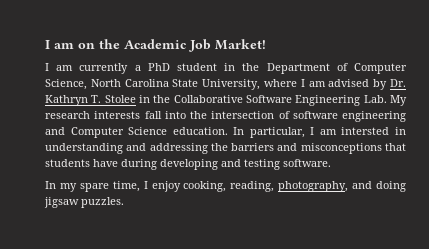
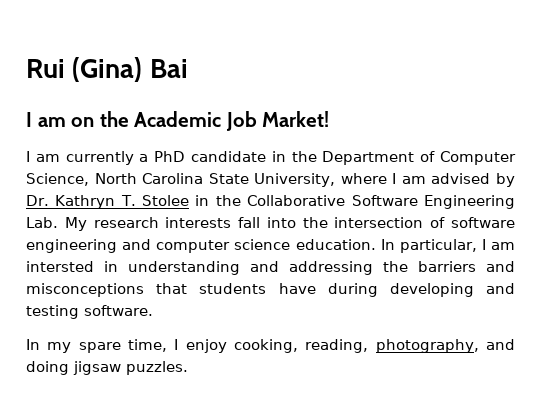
+ Rui (Gina) Bai
- I am currently a PhD student in the Department of Computer Science, North Carolina State University, where I am advised by Dr. Kathryn T. Stolee in the Collaborative Software Engineering Lab. My research interests fall into the intersection of software engineering and Computer Science education.
+ I am currently a PhD candidate in the Department of Computer Science, North Carolina State University, where I am advised by Dr. Kathryn T. Stolee in the Collaborative Software Engineering Lab. My research interests fall into the intersection of software engineering and computer science education.

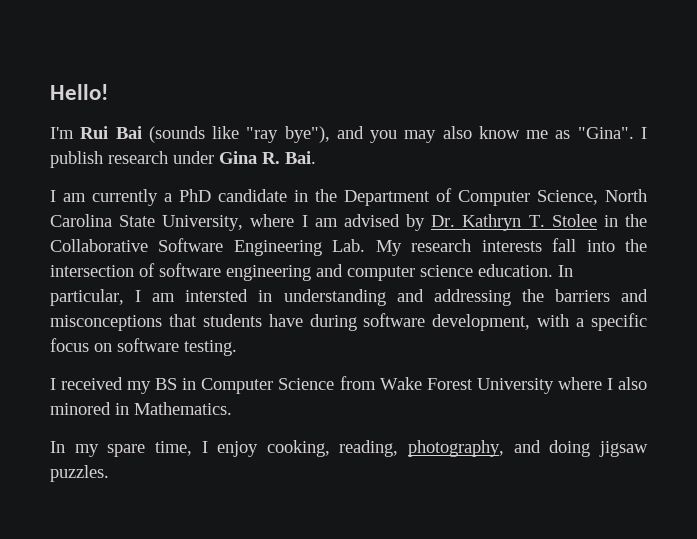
- Rui (Gina) Bai
- I am on the Academic Job Market!
+ Hello!
+ I'm Rui Bai (sounds like "ray bye"), and you may also know me as "Gina". I publish research under Gina R. Bai.
- In particular, I am intersted in understanding and addressing the barriers and misconceptions that students have during developing and testing software.
+ In particular, I am intersted in understanding and addressing the barriers and misconceptions that students have during software development, with a specific focus on software testing.
+ I received my BS in Computer Science from Wake Forest University where I also minored in Mathematics.

